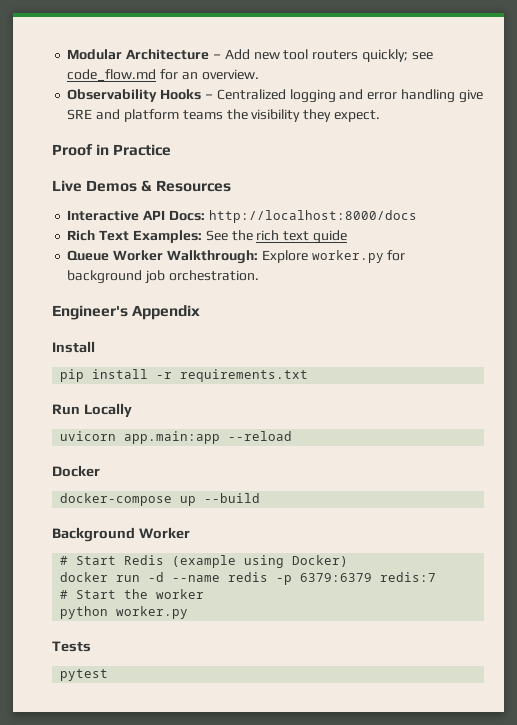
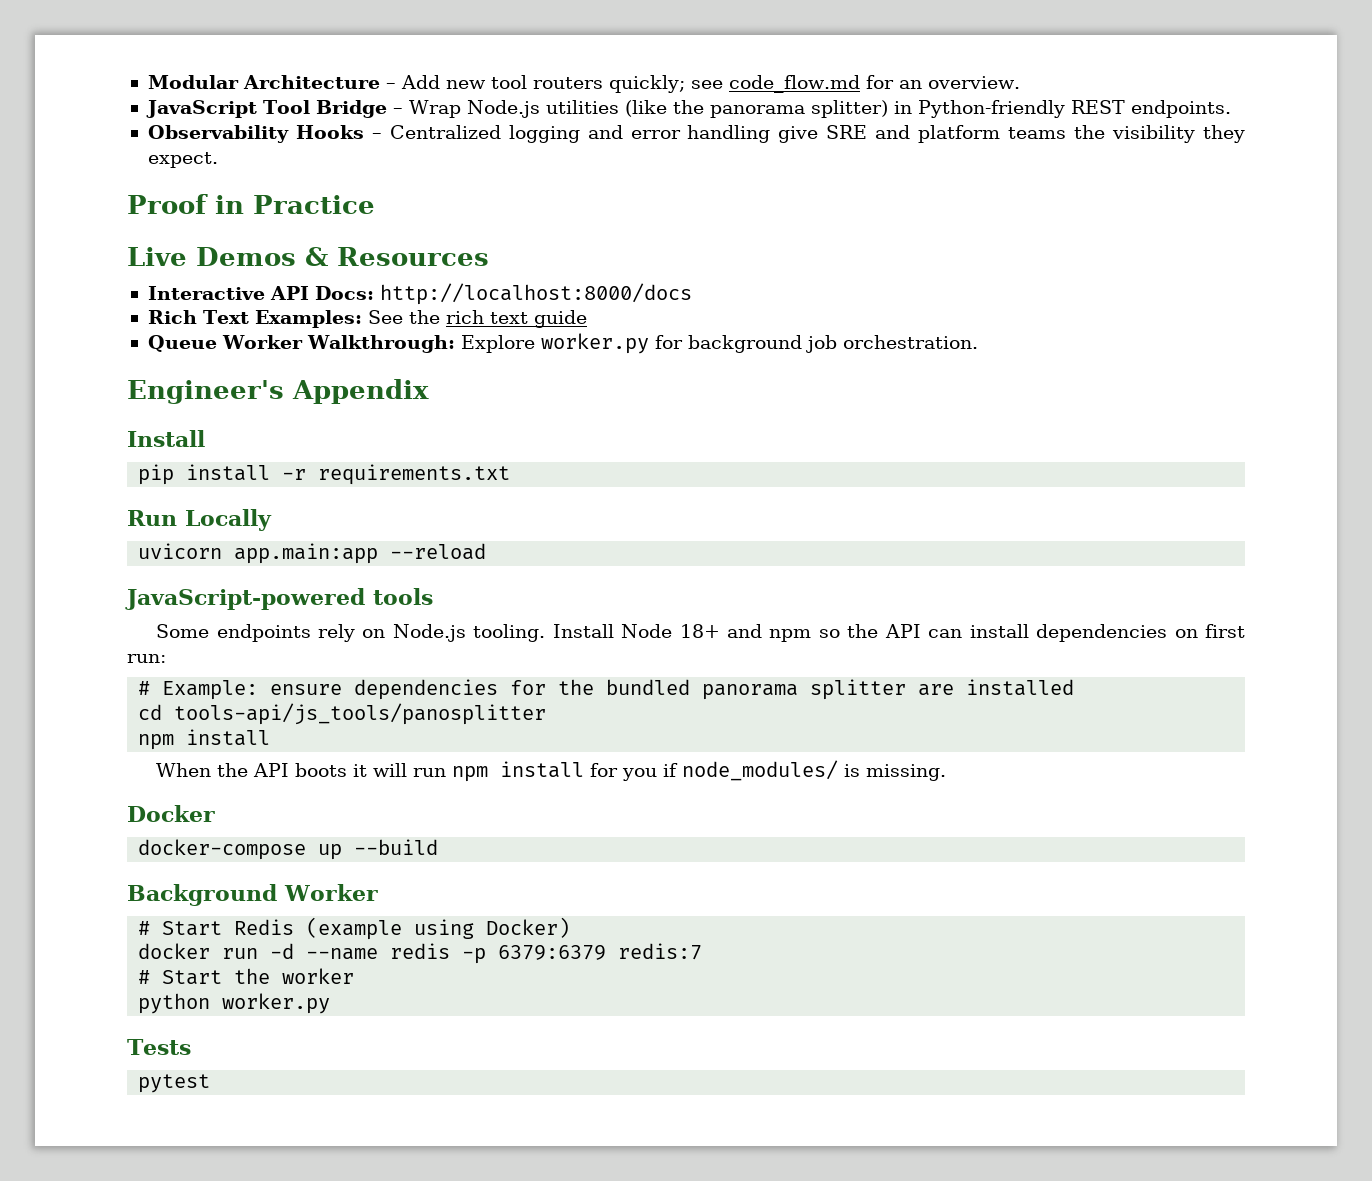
+ JavaScript Tool Bridge – Wrap Node.js utilities (like the panorama splitter) in Python-friendly REST endpoints.
+ JavaScript-powered tools
+ Some endpoints rely on Node.js tooling. Install Node 18+ and npm so the API can install dependencies on first run:
+ # Example: ensure dependencies for the bundled panorama splitter are installed
+ cd tools-api/js_tools/panosplitter
+ npm install
+ When the API boots it will run npm install for you if node_modules/ is missing.

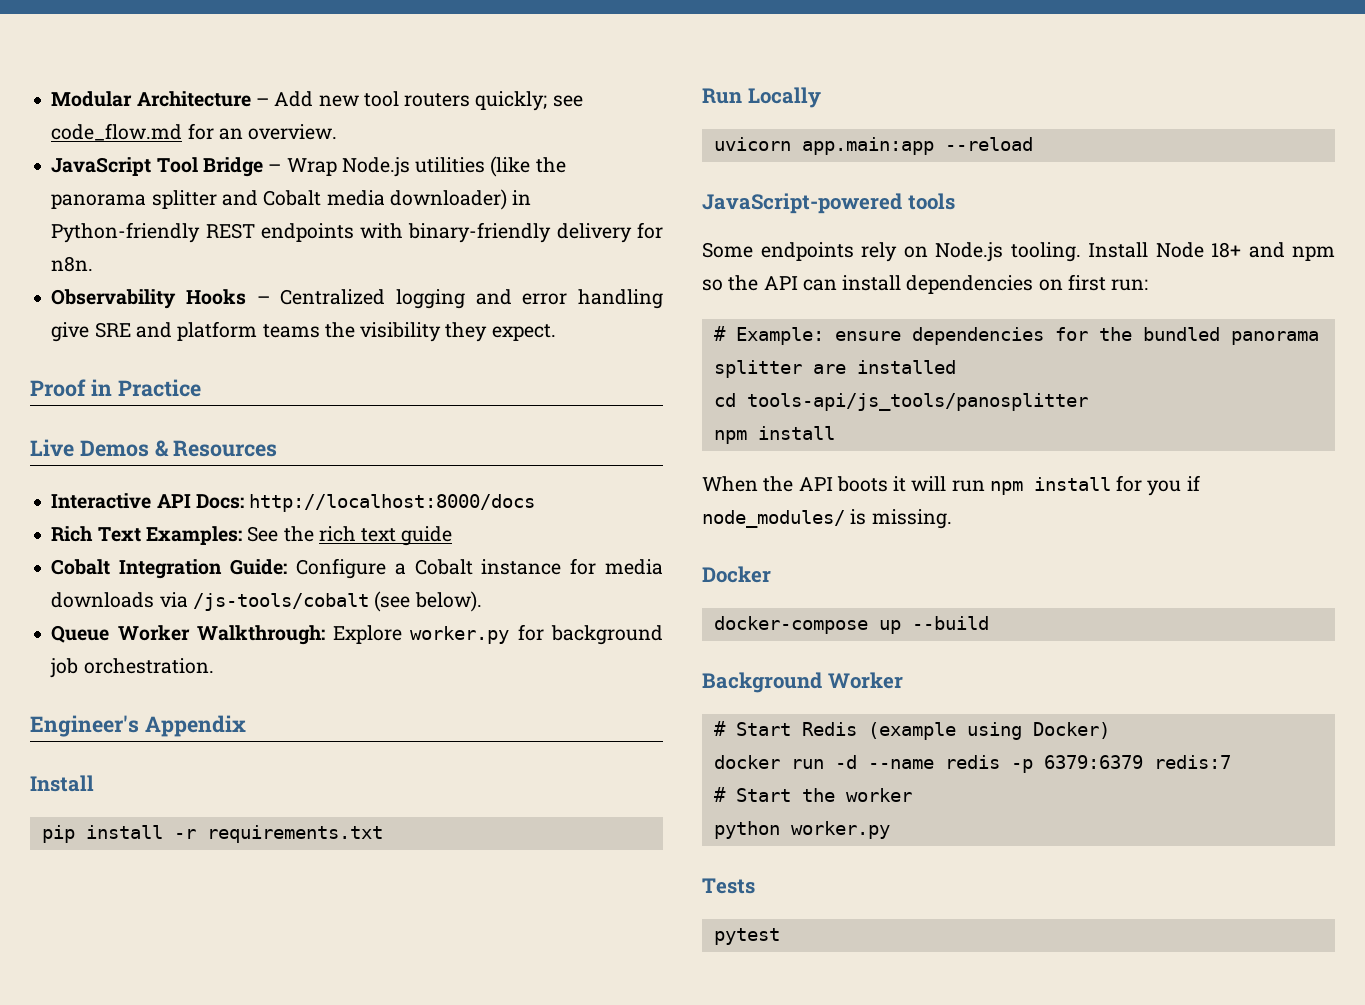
- JavaScript Tool Bridge – Wrap Node.js utilities (like the panorama splitter) in Python-friendly REST endpoints.
+ JavaScript Tool Bridge – Wrap Node.js utilities (like the panorama splitter and Cobalt media downloader) in Python-friendly REST endpoints with binary-friendly delivery for n8n.
+ Cobalt Integration Guide: Configure a Cobalt instance for media downloads via /js-tools/cobalt (see below).

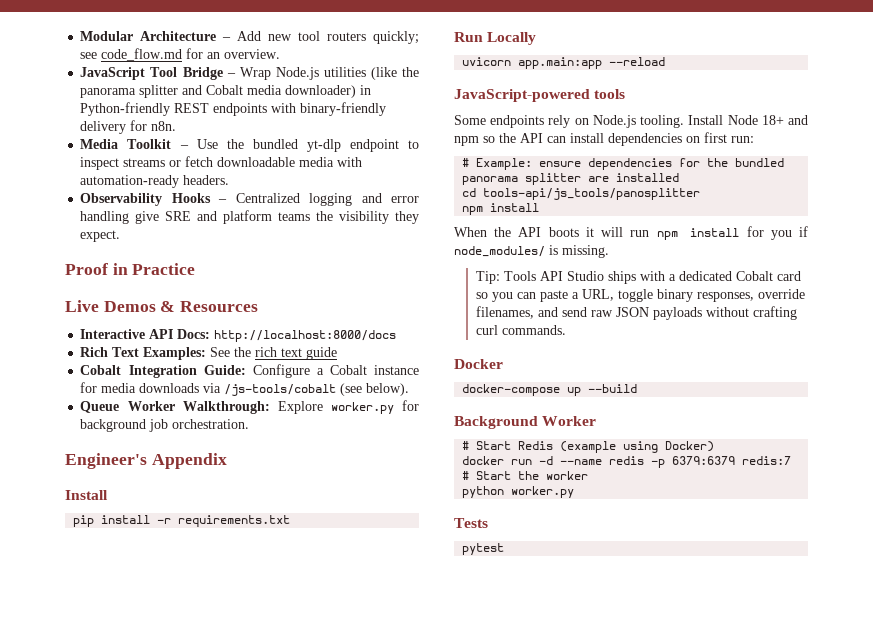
+ Media Toolkit – Use the bundled yt-dlp endpoint to inspect streams or fetch downloadable media with automation-ready headers.
+ Tip: Tools API Studio ships with a dedicated Cobalt card so you can paste a URL, toggle binary responses, override filenames, and send raw JSON payloads without crafting curl commands.

